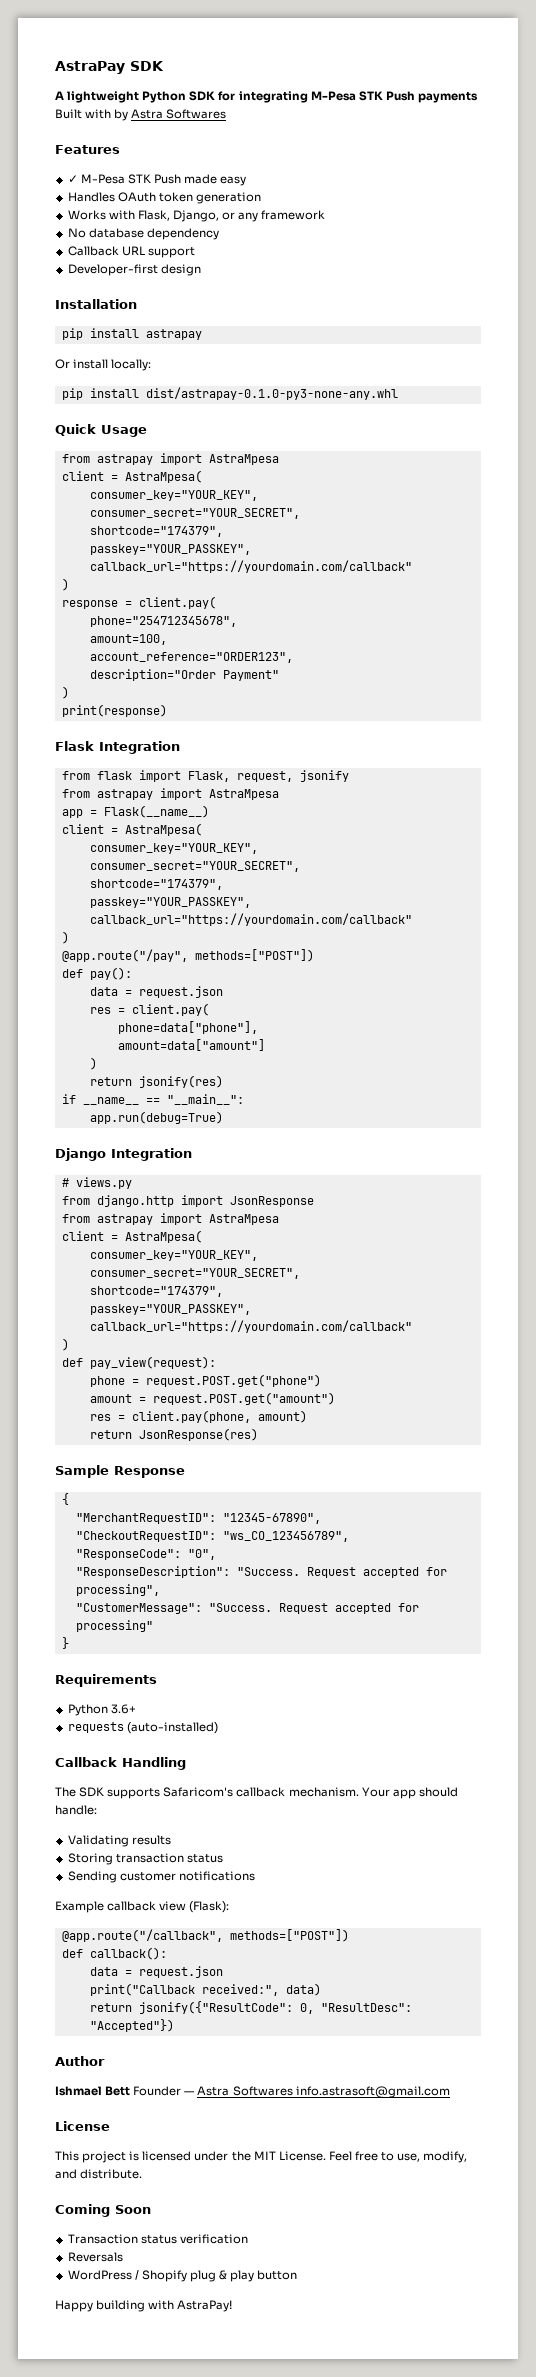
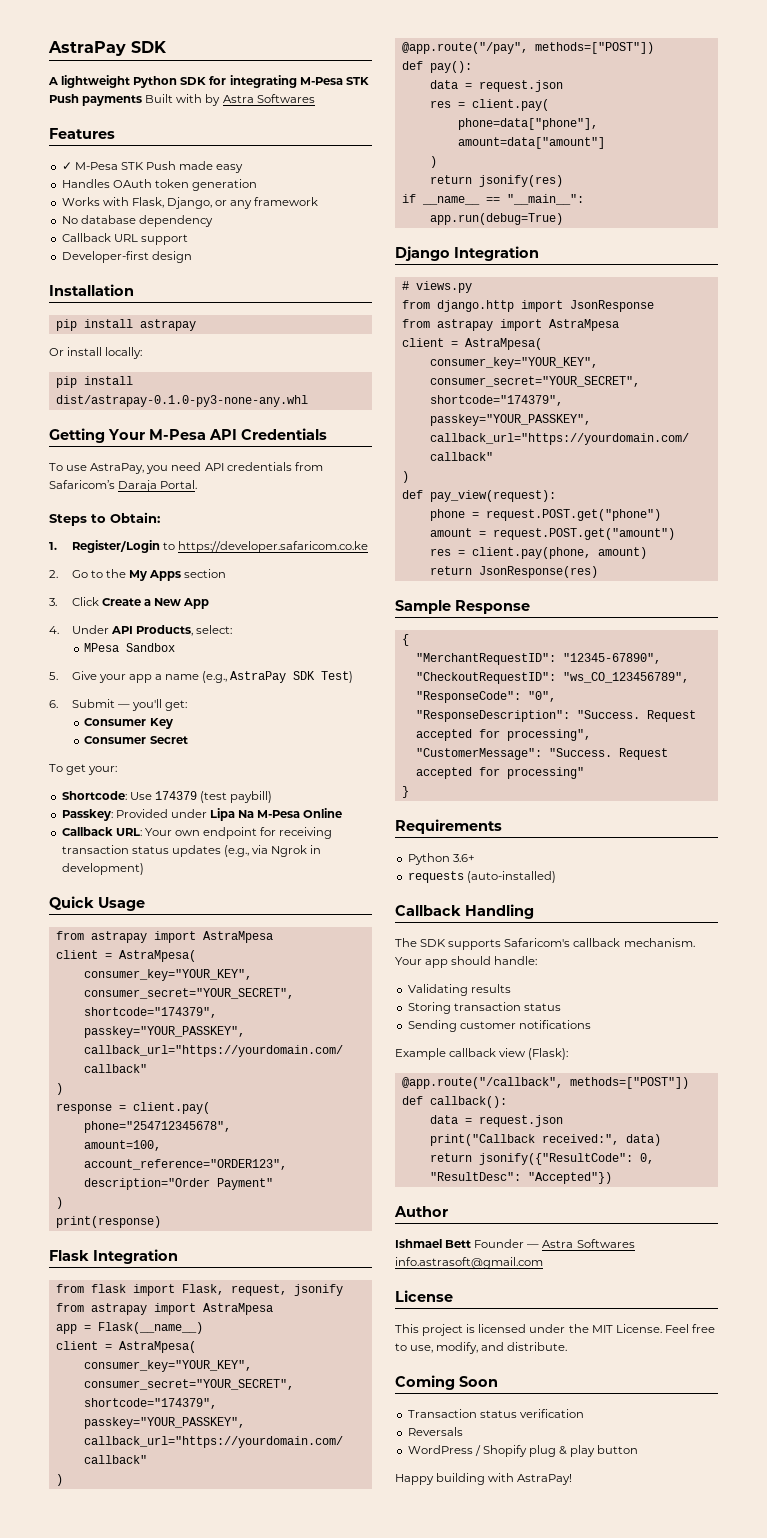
+ Getting Your M-Pesa API Credentials
+ To use AstraPay, you need API credentials from Safaricom’s Daraja Portal.
+ Steps to Obtain:
+ 1. Register/Login to https://developer.safaricom.co.ke
+ 2. Go to the My Apps section
+ 3. Click Create a New App
+ 4. Under API Products, select:
+ MPesa Sandbox
+ 5. Give your app a name (e.g., AstraPay SDK Test)
+ 6. Submit — you'll get:
+ Consumer Key
+ Consumer Secret
+ To get your:
+ Shortcode: Use 174379 (test paybill)
+ Passkey: Provided under Lipa Na M-Pesa Online
+ Callback URL: Your own endpoint for receiving transaction status updates (e.g., via Ngrok in development)

